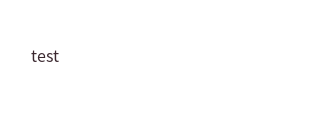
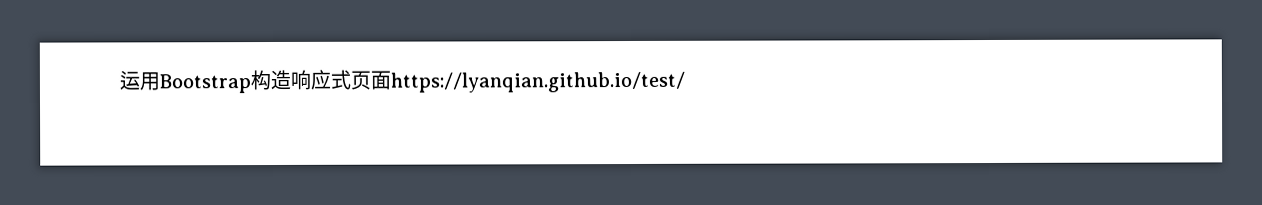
- test
+ 运用Bootstrap构造响应式页面https://lyanqian.github.io/test/

